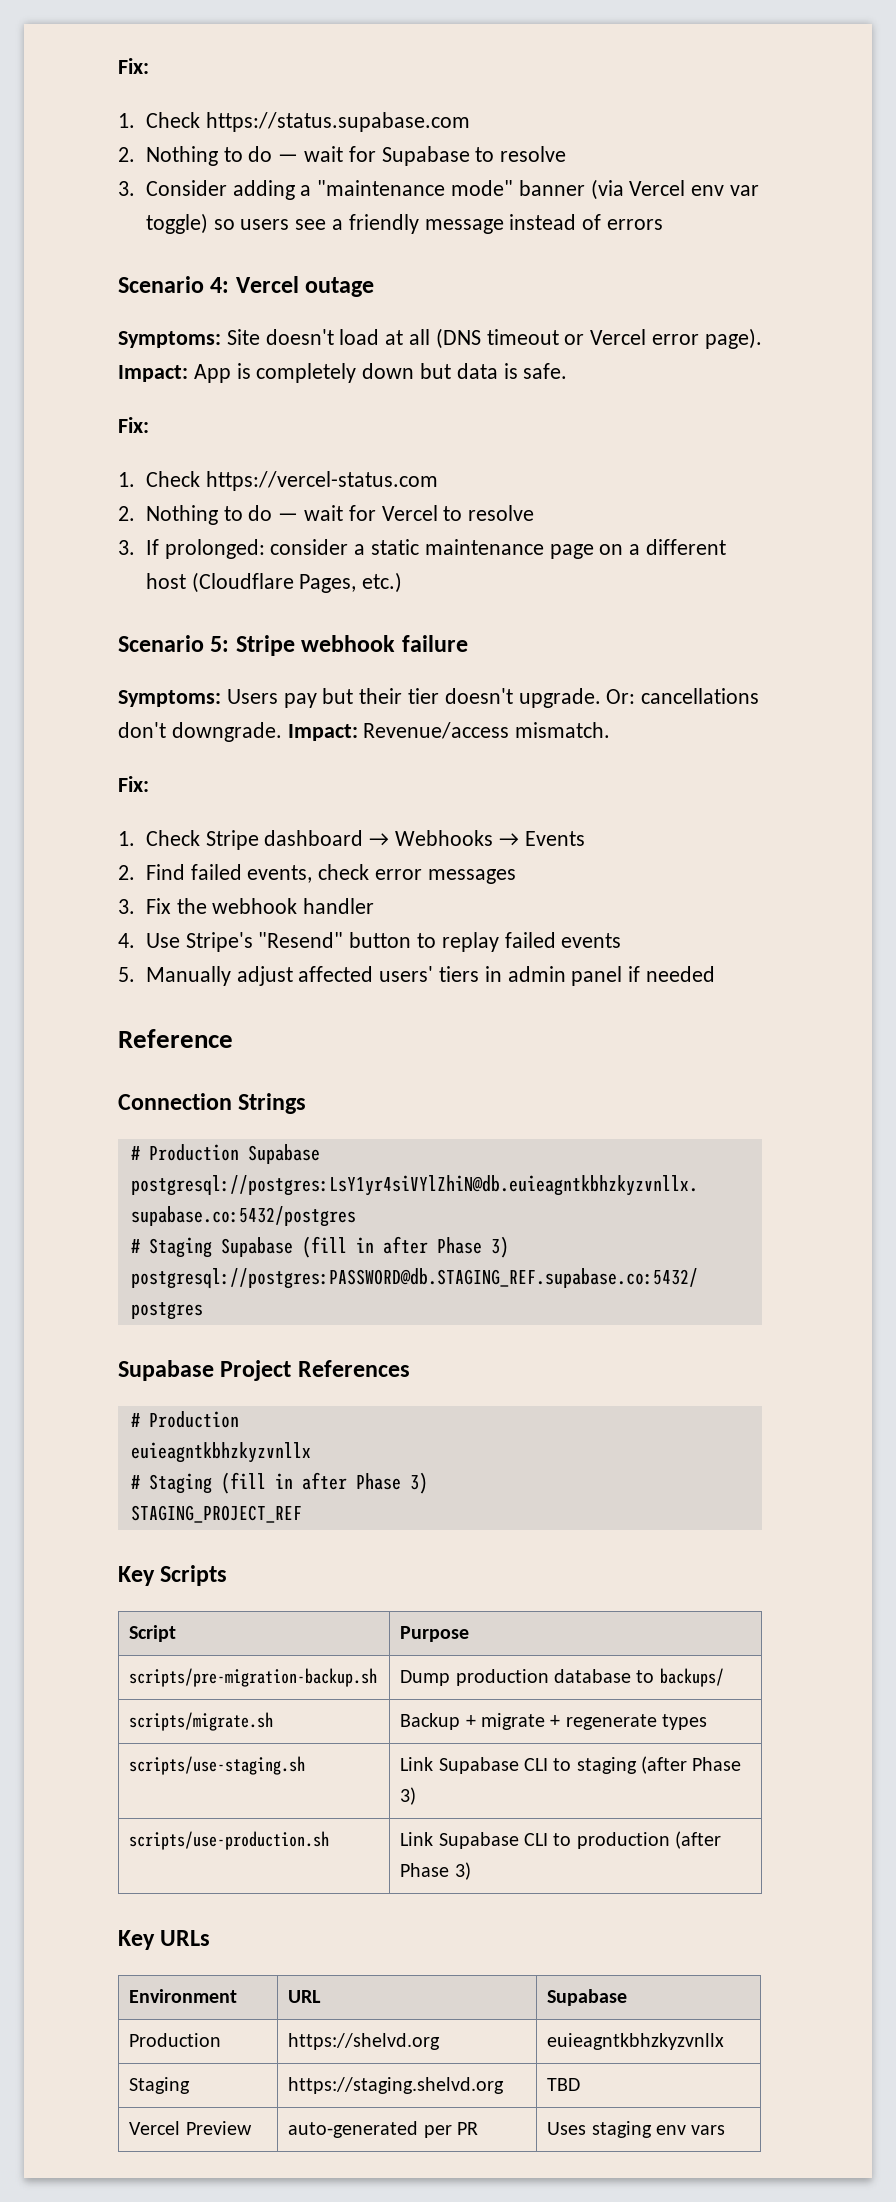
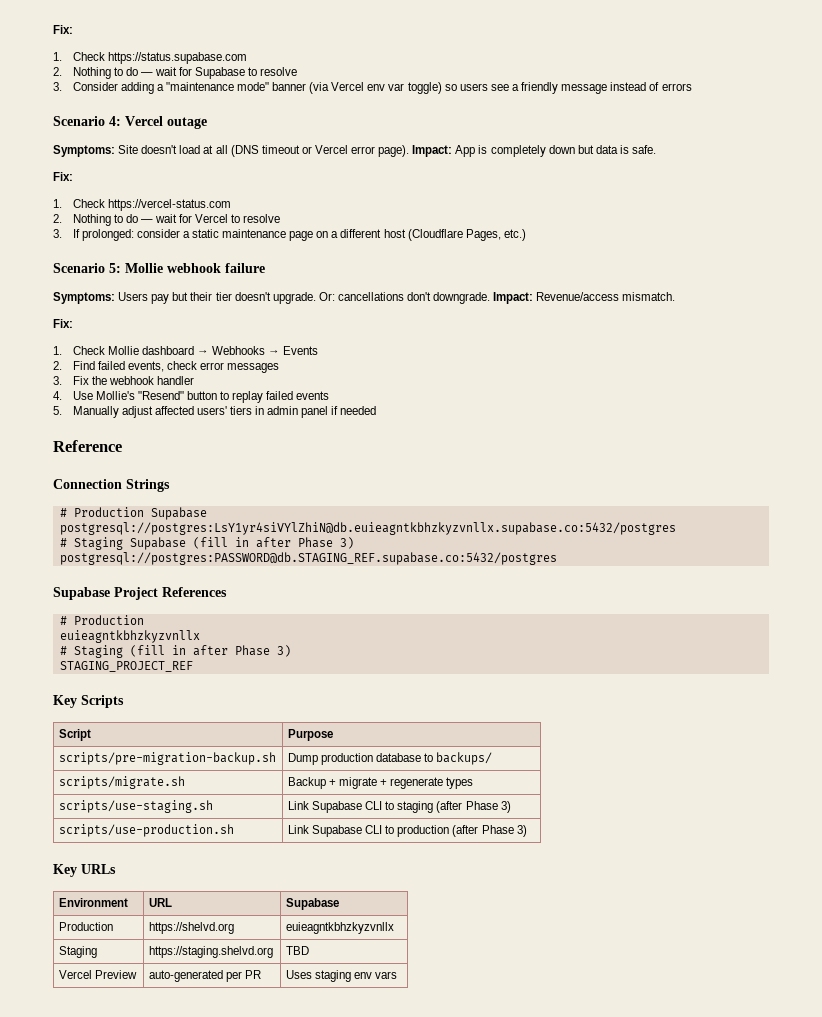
- Scenario 5: Stripe webhook failure
+ Scenario 5: Mollie webhook failure
- 1. Check Stripe dashboard → Webhooks → Events
+ 1. Check Mollie dashboard → Webhooks → Events
- 4. Use Stripe's "Resend" button to replay failed events
+ 4. Use Mollie's "Resend" button to replay failed events

